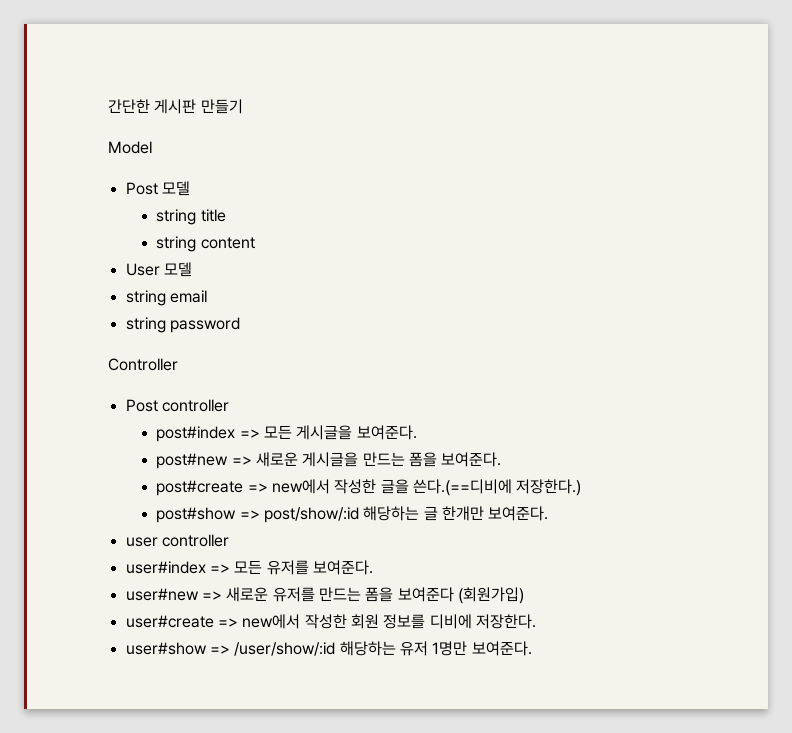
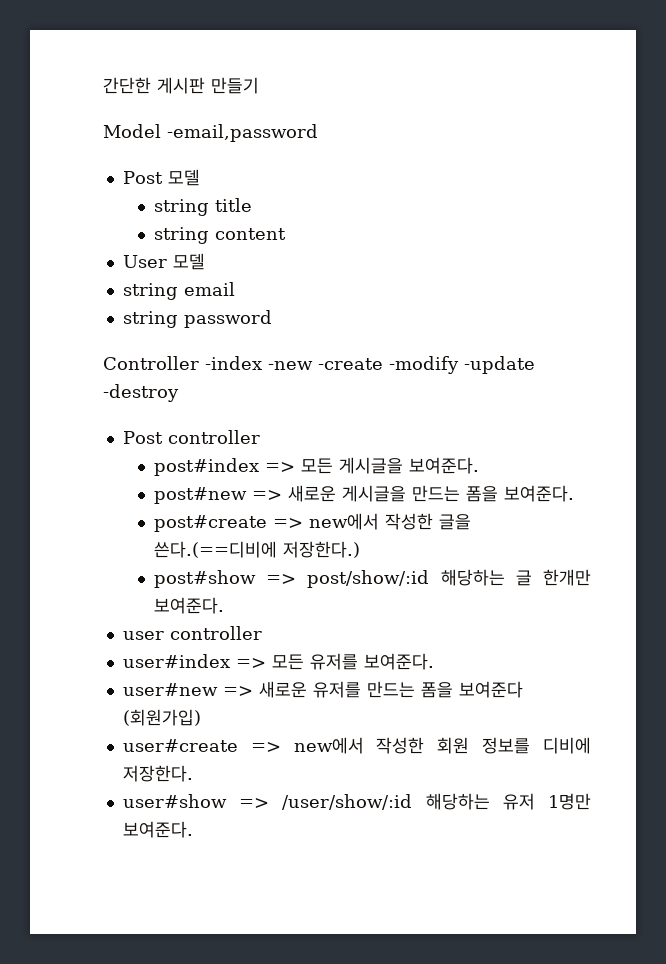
- Model
+ Model -email,password
- Controller
+ Controller -index -new -create -modify -update -destroy

